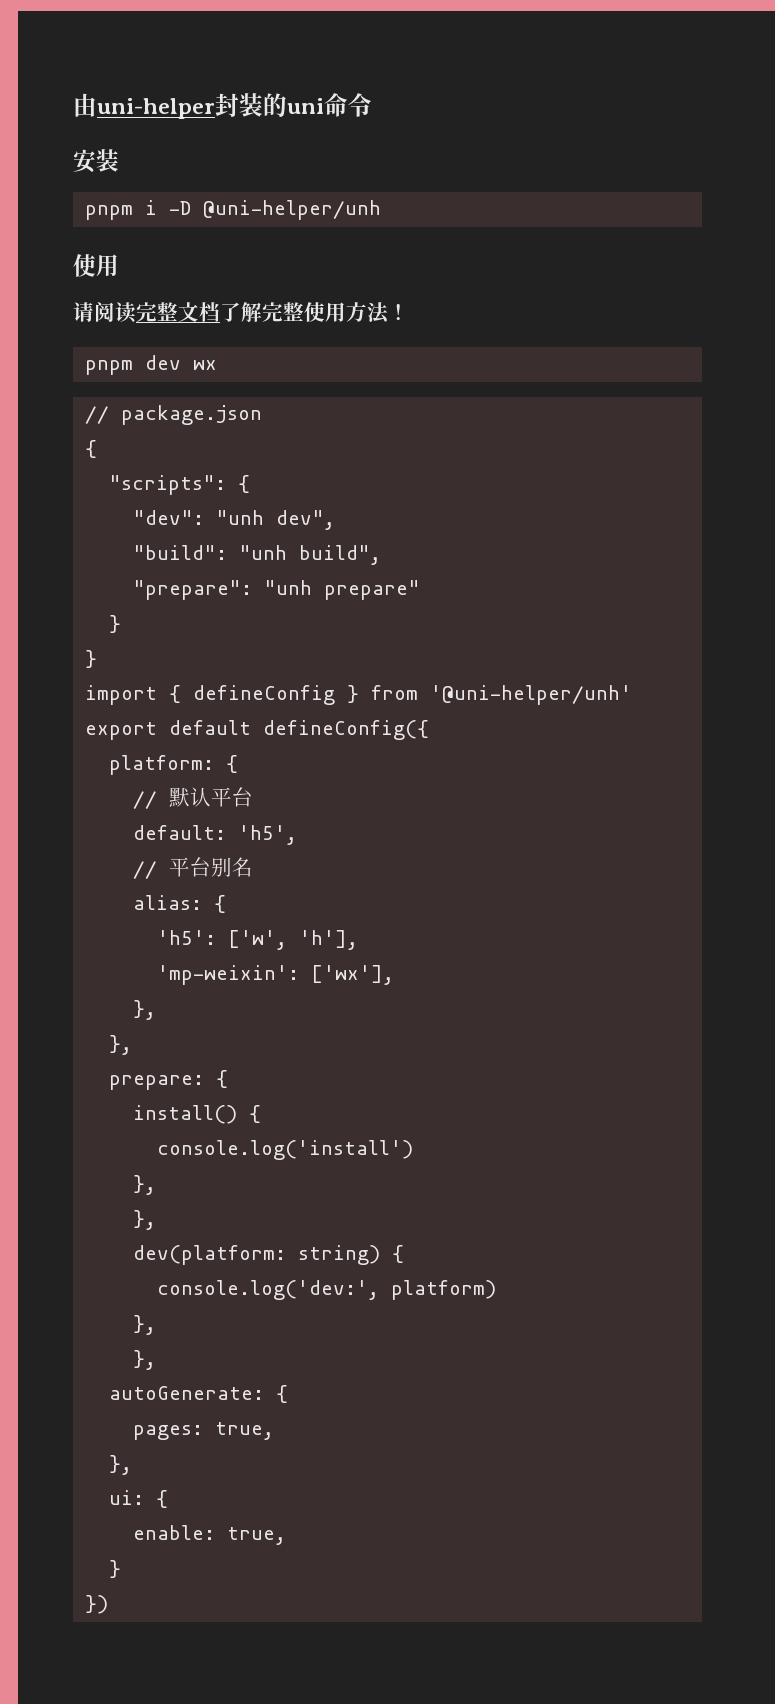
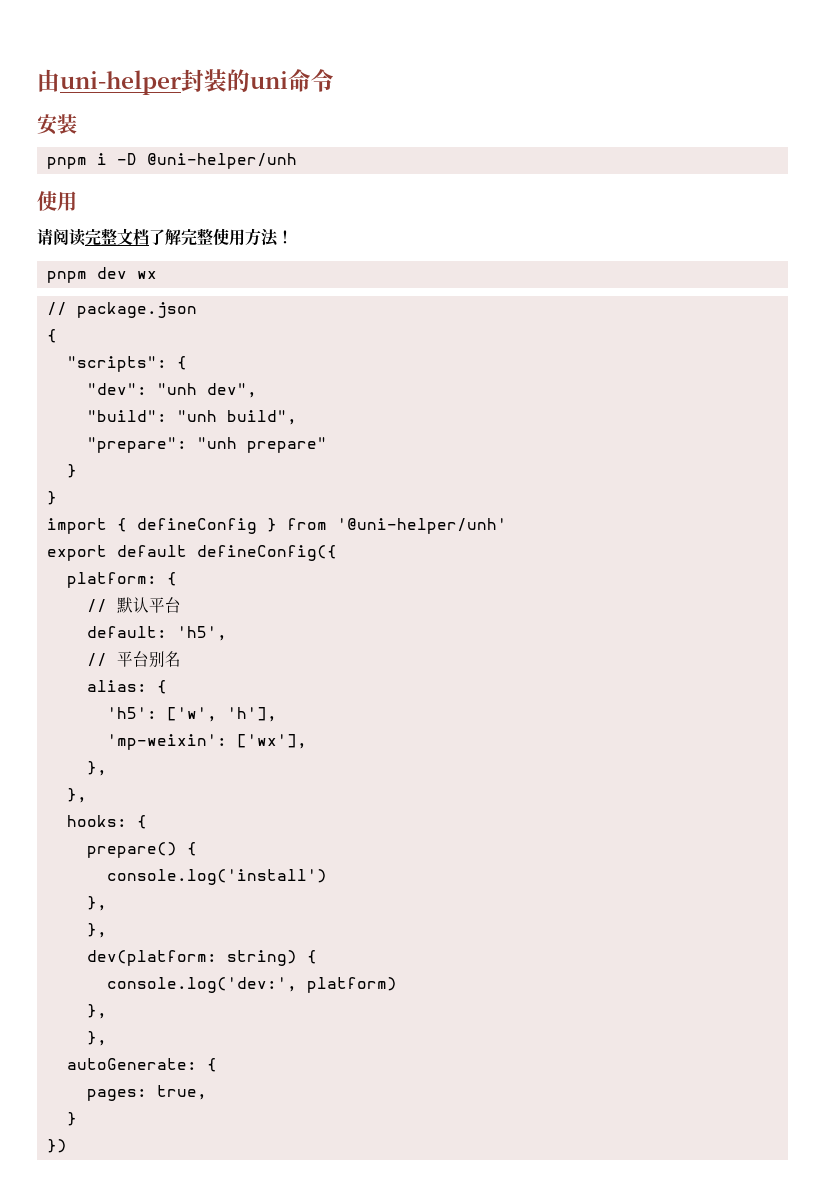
- prepare: {
- install() {
+ hooks: {
+ prepare() {
  pages: true,
- },
- ui: {
- enable: true,

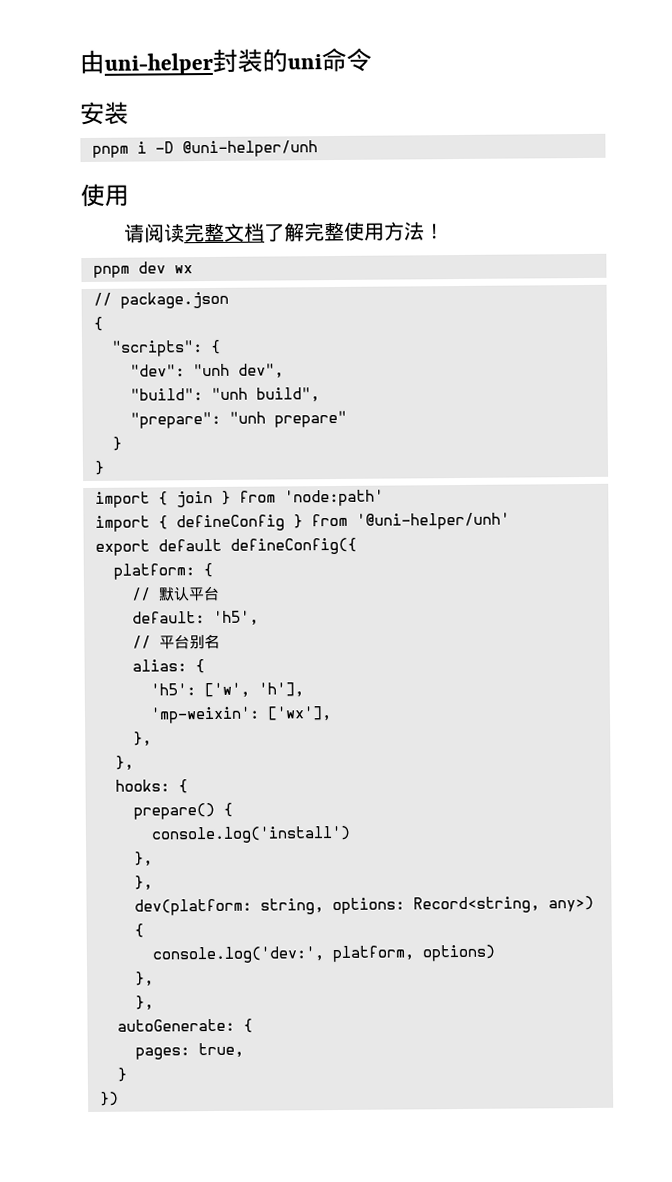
+ import { join } from 'node:path'
- dev(platform: string) {
+ dev(platform: string, options: Record<string, any>) {
- console.log('dev:', platform)
+ console.log('dev:', platform, options)

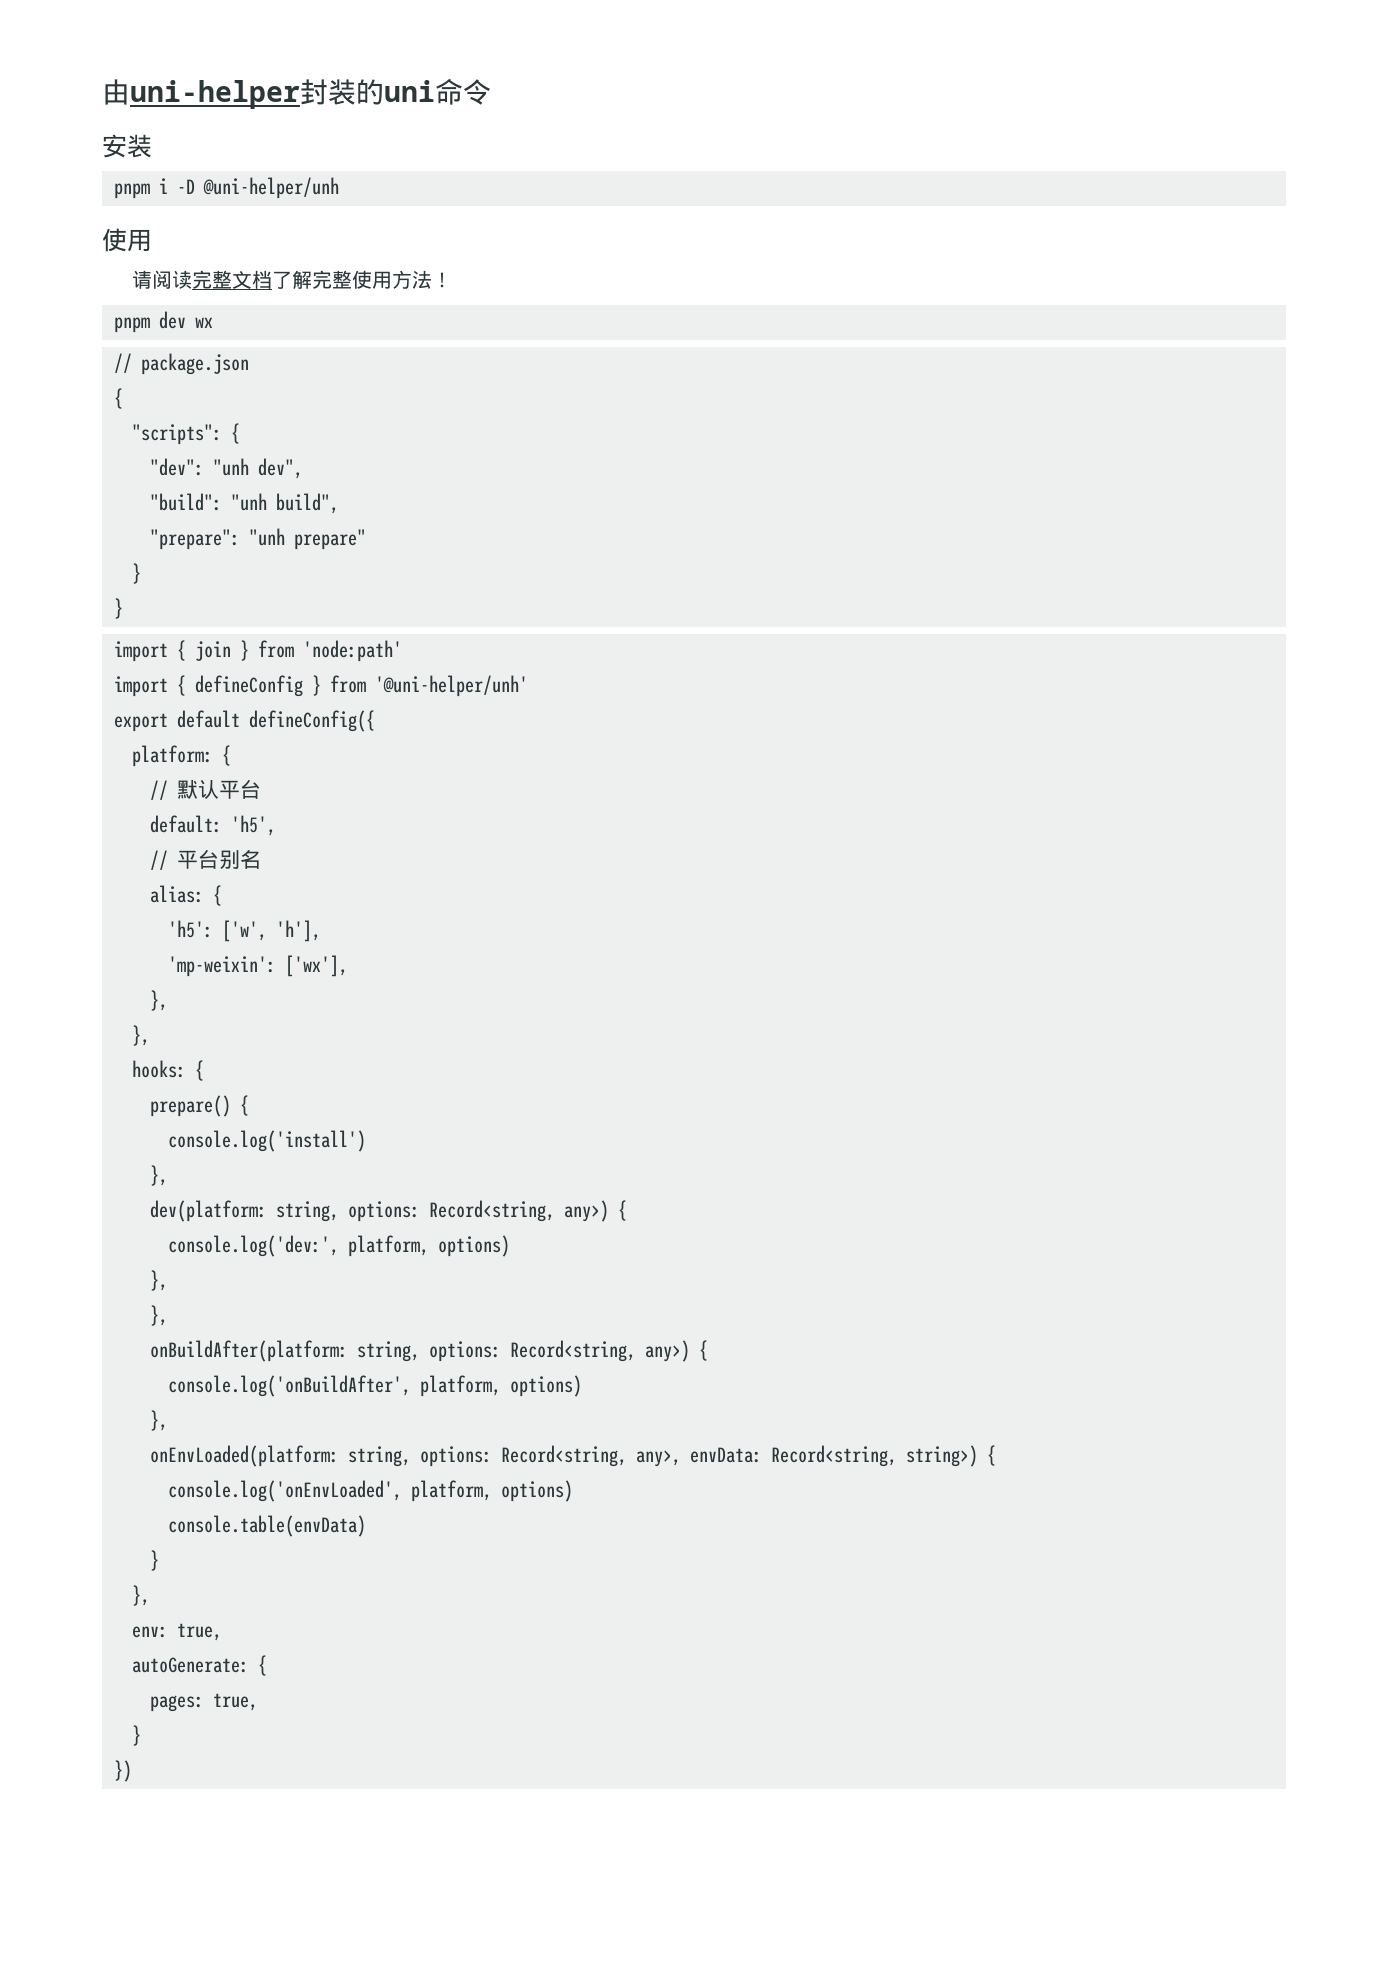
  console.log('install')
- },
+ onBuildAfter(platform: string, options: Record<string, any>) {
+ console.log('onBuildAfter', platform, options)
+ },
+ onEnvLoaded(platform: string, options: Record<string, any>, envData: Record<string, string>) {
+ console.log('onEnvLoaded', platform, options)
+ console.table(envData)
+ }
+ },
+ env: true,

